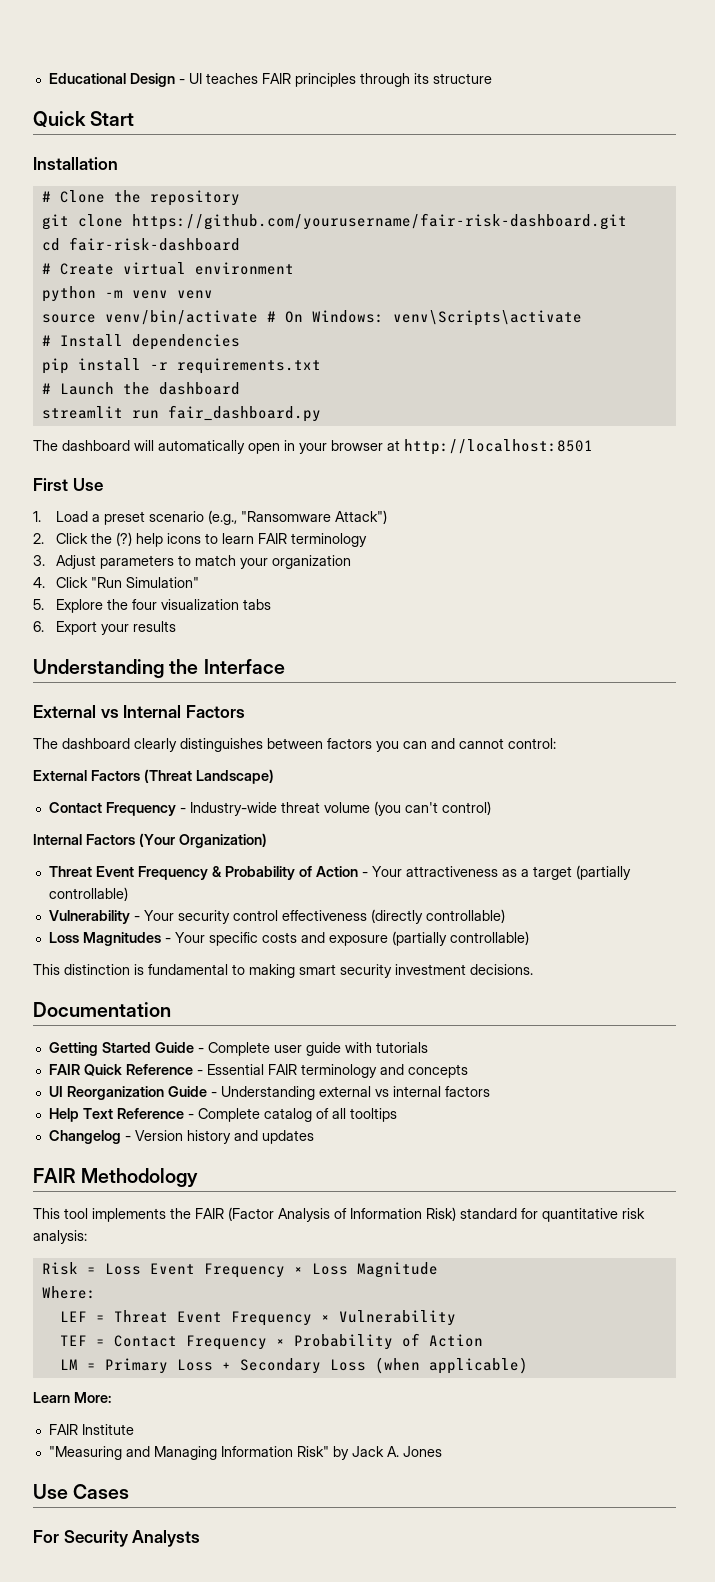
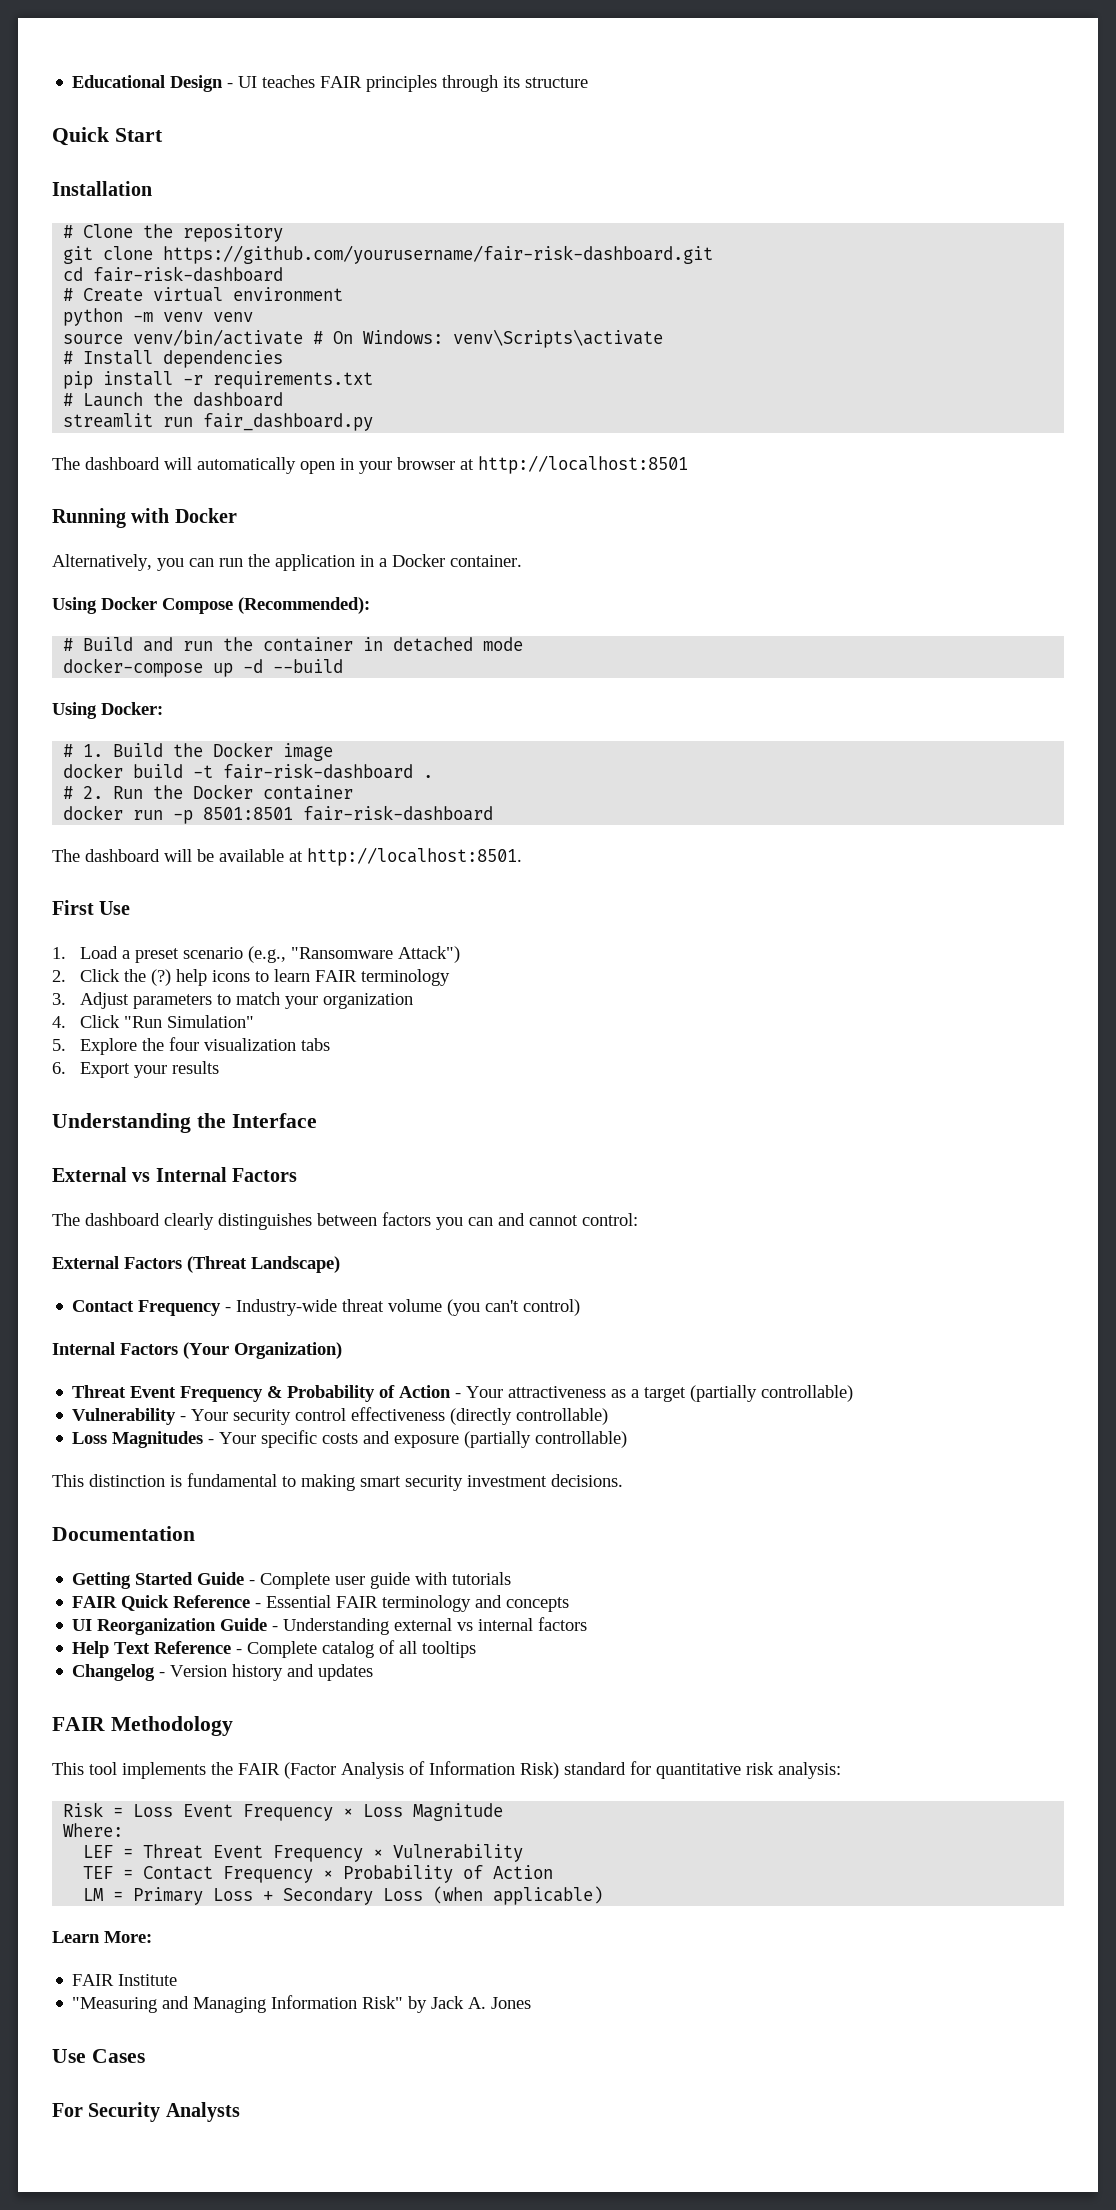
+ Running with Docker
+ Alternatively, you can run the application in a Docker container.
+ Using Docker Compose (Recommended):
+ # Build and run the container in detached mode
+ docker-compose up -d --build
+ Using Docker:
+ # 1. Build the Docker image
+ docker build -t fair-risk-dashboard .
+ # 2. Run the Docker container
+ docker run -p 8501:8501 fair-risk-dashboard
+ The dashboard will be available at http://localhost:8501.

